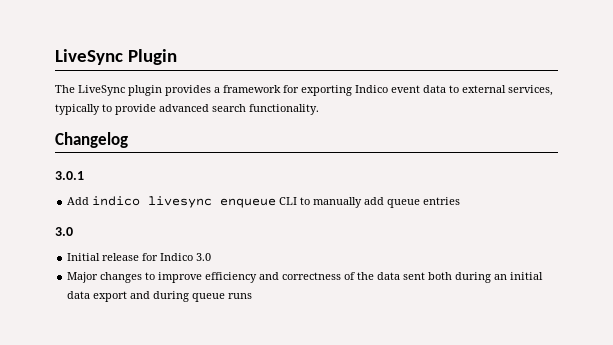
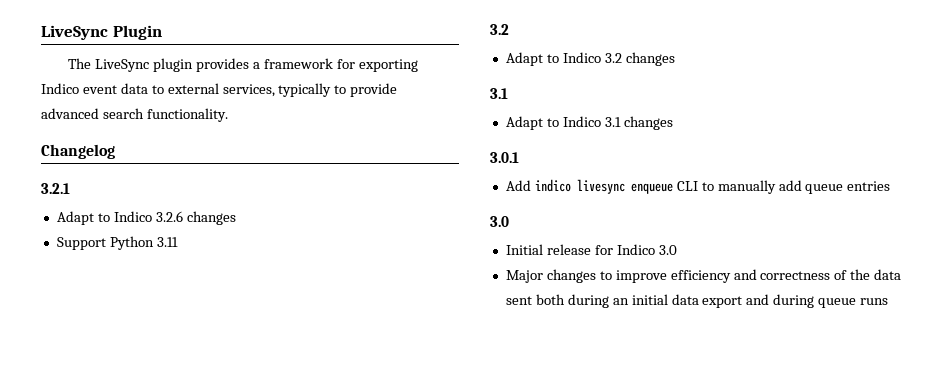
+ 3.2.1
+ Adapt to Indico 3.2.6 changes
+ Support Python 3.11
+ 3.2
+ Adapt to Indico 3.2 changes
+ 3.1
+ Adapt to Indico 3.1 changes

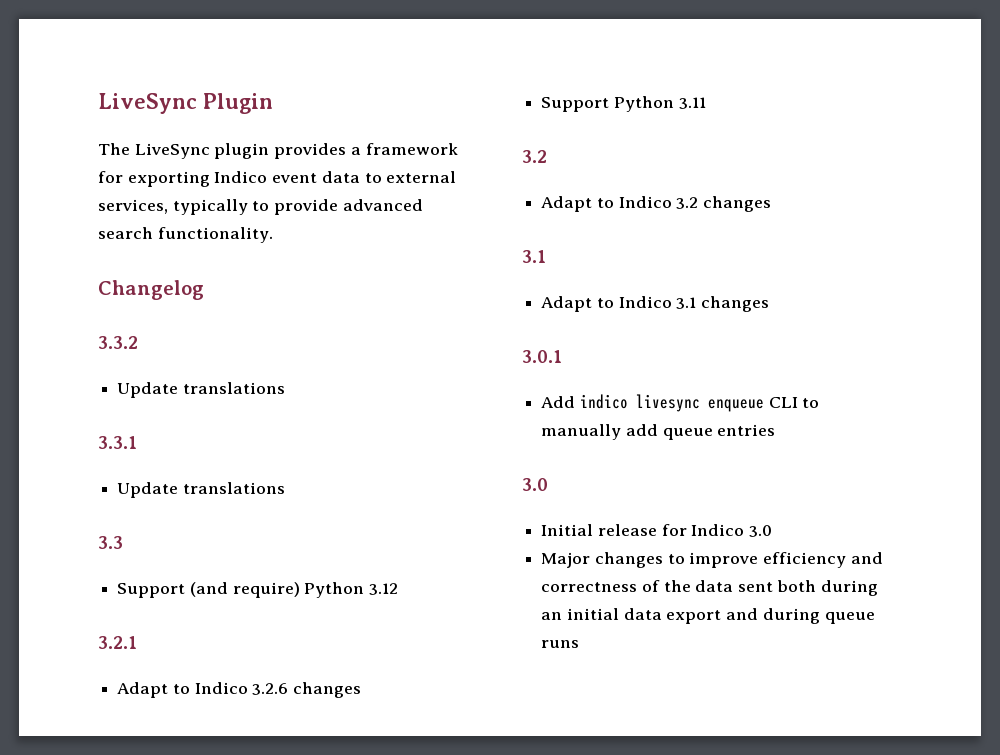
+ 3.3.2
+ Update translations
+ 3.3.1
+ Update translations
+ 3.3
+ Support (and require) Python 3.12

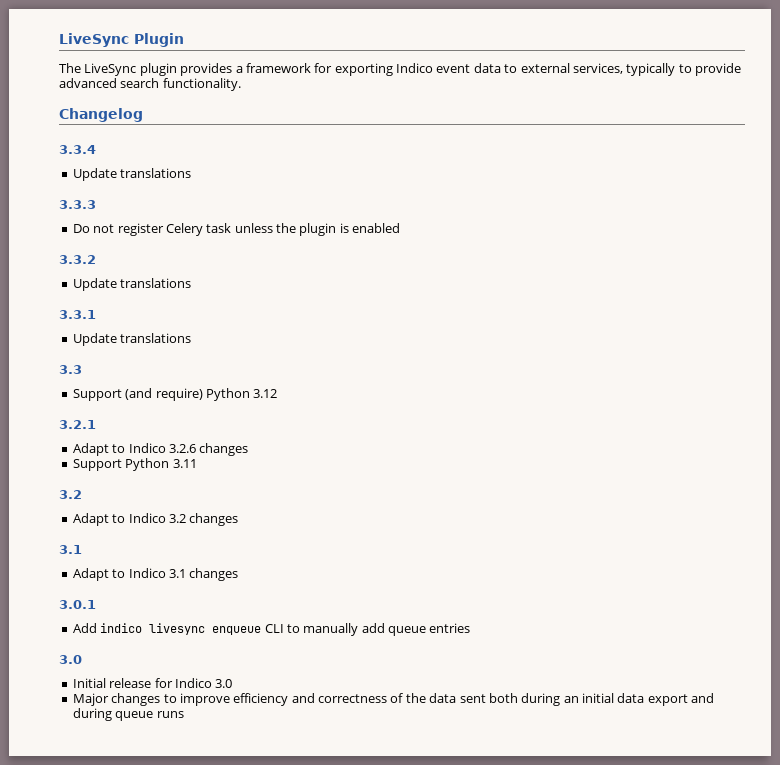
+ 3.3.4
+ Update translations
+ 3.3.3
+ Do not register Celery task unless the plugin is enabled

